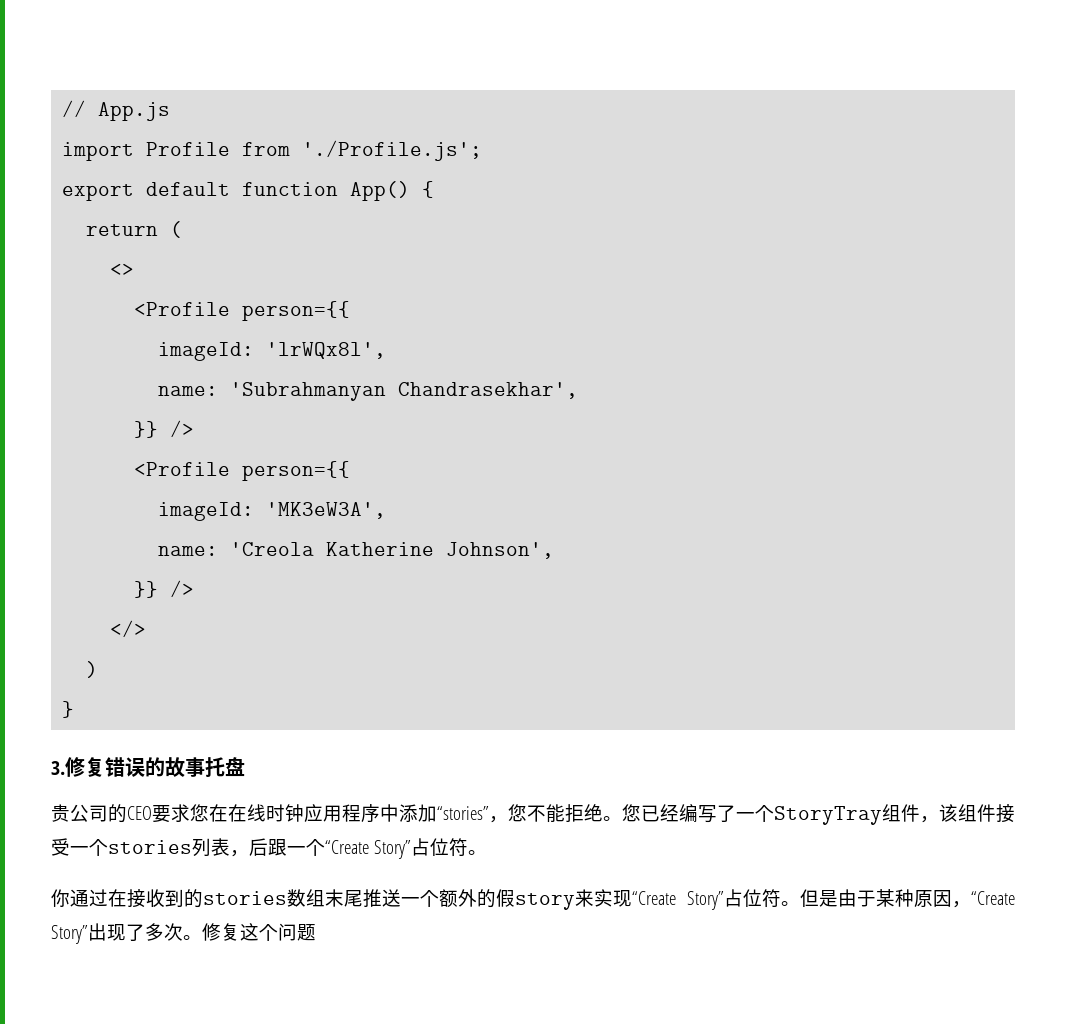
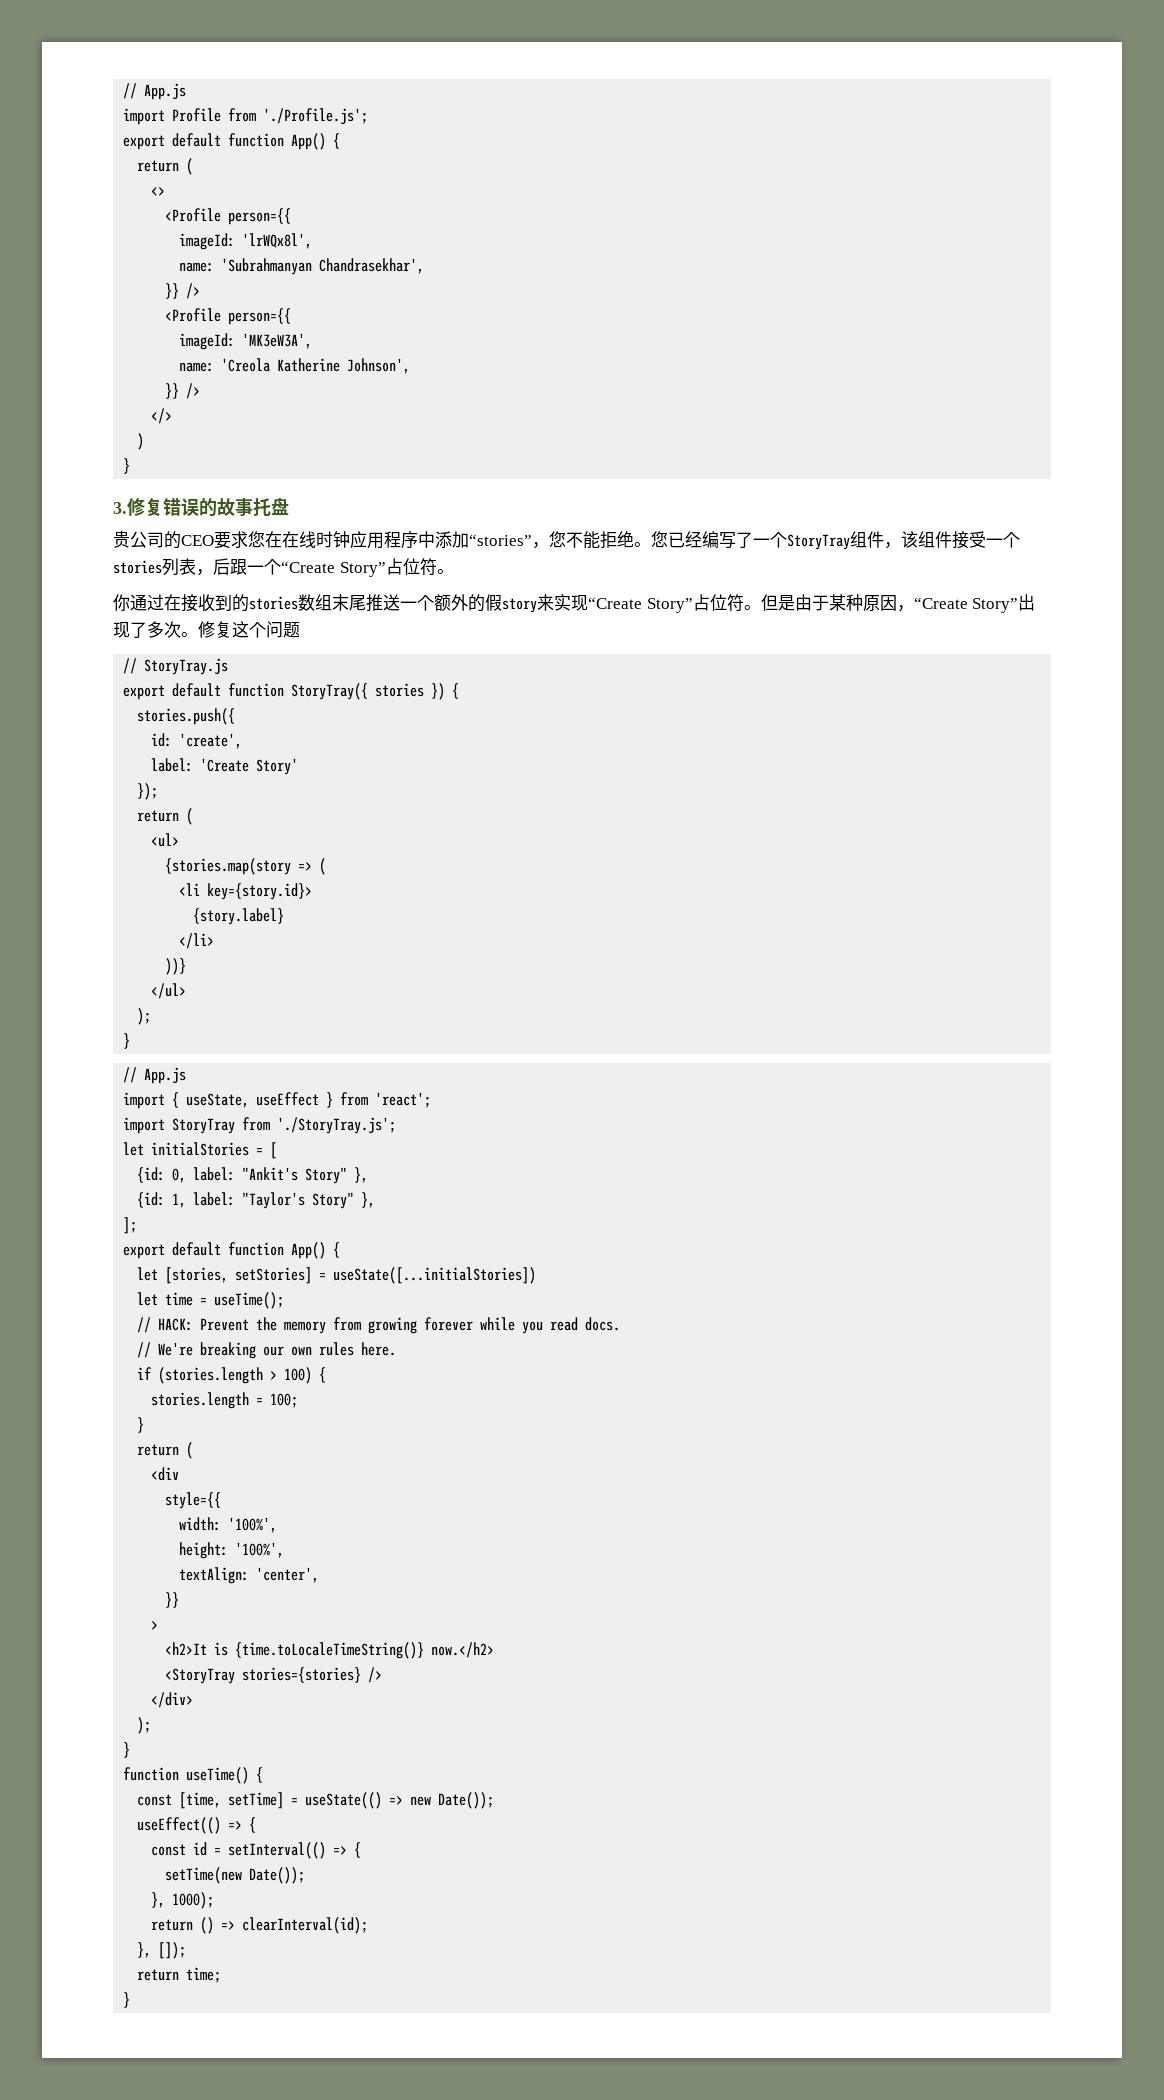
+ // StoryTray.js
+ export default function StoryTray({ stories }) {
+ stories.push({
+ id: 'create',
+ label: 'Create Story'
+ });
+ return (
+ <ul>
+ {stories.map(story => (
+ <li key={story.id}>
+ {story.label}
+ </li>
+ ))}
+ </ul>
+ );
+ }
+ // App.js
+ import { useState, useEffect } from 'react';
+ import StoryTray from './StoryTray.js';
+ let initialStories = [
+ {id: 0, label: "Ankit's Story" },
+ {id: 1, label: "Taylor's Story" },
+ ];
+ export default function App() {
+ let [stories, setStories] = useState([...initialStories])
+ let time = useTime();
+ // HACK: Prevent the memory from growing forever while you read docs.
+ // We're breaking our own rules here.
+ if (stories.length > 100) {
+ stories.length = 100;
+ }
+ return (
+ <div
+ style={{
+ width: '100%',
+ height: '100%',
+ textAlign: 'center',
+ }}
+ >
+ <h2>It is {time.toLocaleTimeString()} now.</h2>
+ <StoryTray stories={stories} />
+ </div>
+ );
+ }
+ function useTime() {
+ const [time, setTime] = useState(() => new Date());
+ useEffect(() => {
+ const id = setInterval(() => {
+ setTime(new Date());
+ }, 1000);
+ return () => clearInterval(id);
+ }, []);
+ return time;
+ }

